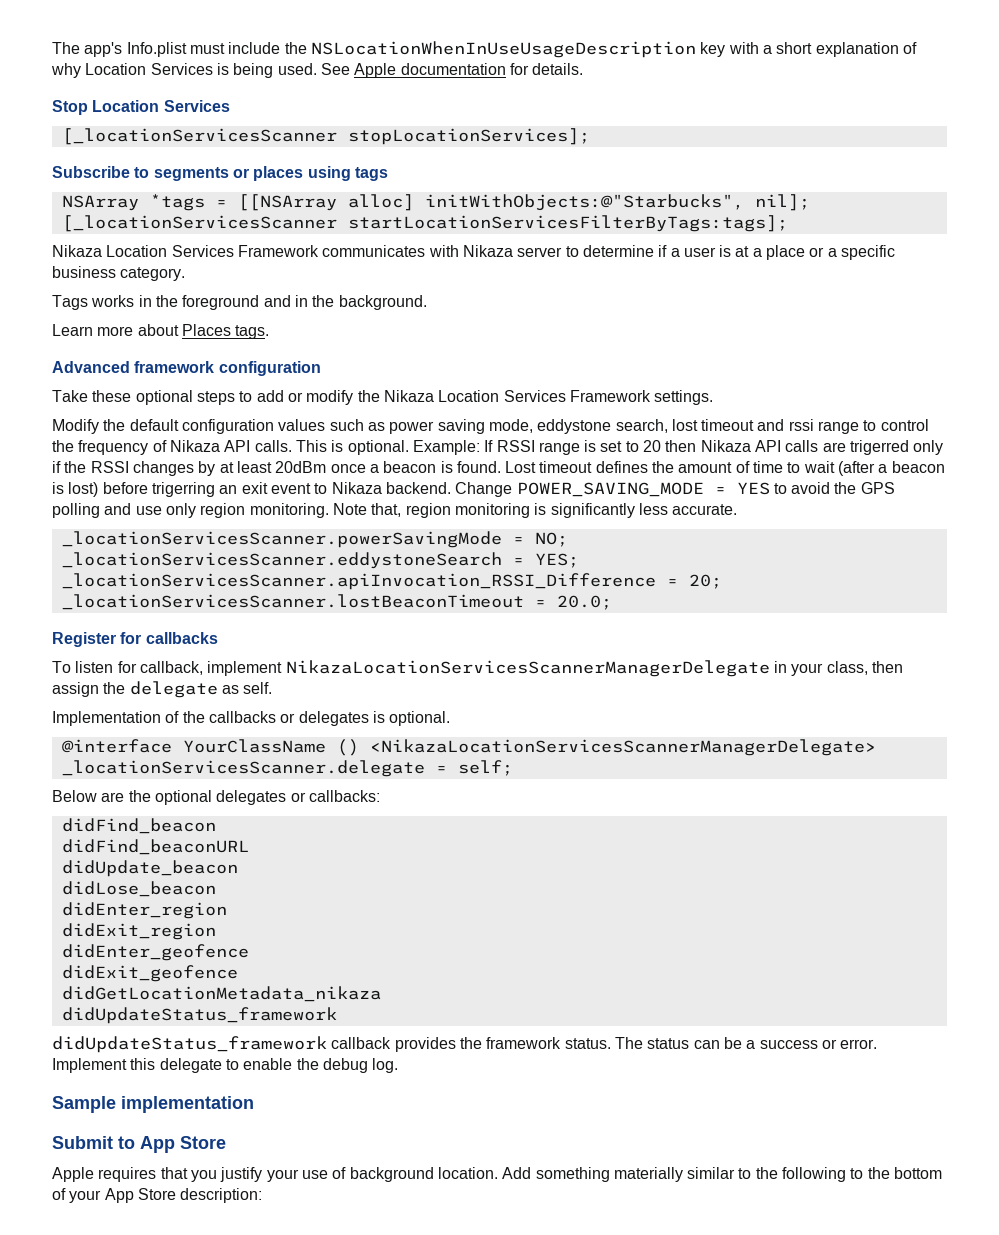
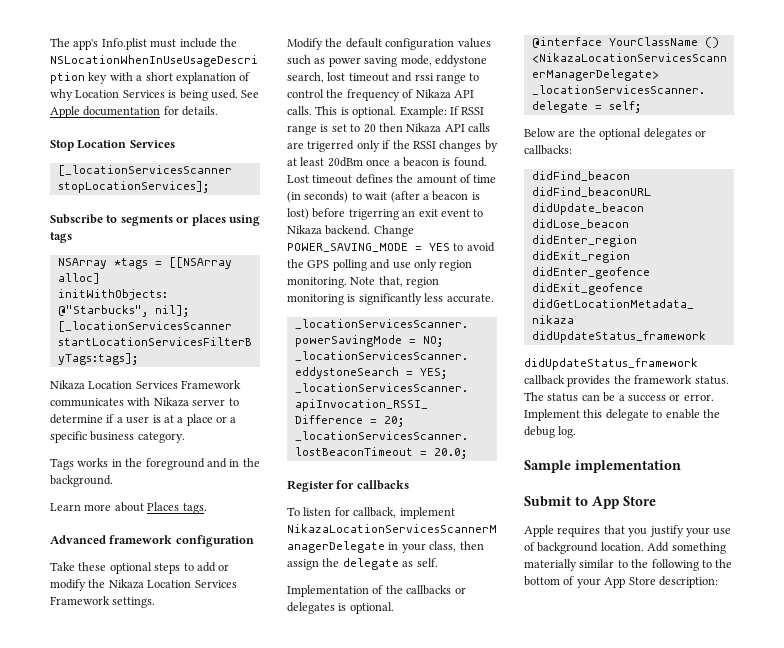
- Lost timeout defines the amount of time to wait (after a beacon is lost) before trigerring an exit event to Nikaza backend.
+ Lost timeout defines the amount of time (in seconds) to wait (after a beacon is lost) before trigerring an exit event to Nikaza backend.

